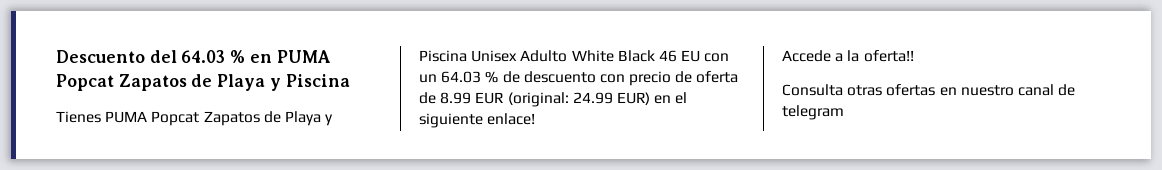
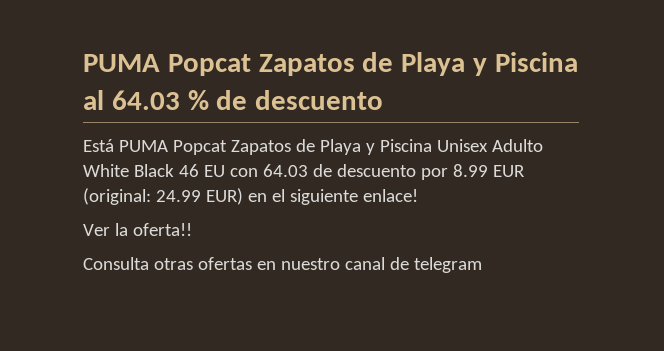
- Descuento del 64.03 % en PUMA Popcat Zapatos de Playa y Piscina
- Tienes PUMA Popcat Zapatos de Playa y Piscina Unisex Adulto White Black 46 EU con un 64.03 % de descuento con precio de oferta de 8.99 EUR (original: 24.99 EUR) en el siguiente enlace!
+ PUMA Popcat Zapatos de Playa y Piscina al 64.03 % de descuento
+ Está PUMA Popcat Zapatos de Playa y Piscina Unisex Adulto White Black 46 EU con 64.03 de descuento por 8.99 EUR (original: 24.99 EUR) en el siguiente enlace!
- Accede a la oferta!!
+ Ver la oferta!!

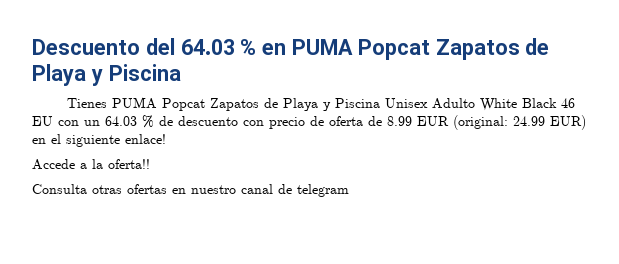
- PUMA Popcat Zapatos de Playa y Piscina al 64.03 % de descuento
- Está PUMA Popcat Zapatos de Playa y Piscina Unisex Adulto White Black 46 EU con 64.03 de descuento por 8.99 EUR (original: 24.99 EUR) en el siguiente enlace!
+ Descuento del 64.03 % en PUMA Popcat Zapatos de Playa y Piscina
+ Tienes PUMA Popcat Zapatos de Playa y Piscina Unisex Adulto White Black 46 EU con un 64.03 % de descuento con precio de oferta de 8.99 EUR (original: 24.99 EUR) en el siguiente enlace!
- Ver la oferta!!
+ Accede a la oferta!!

